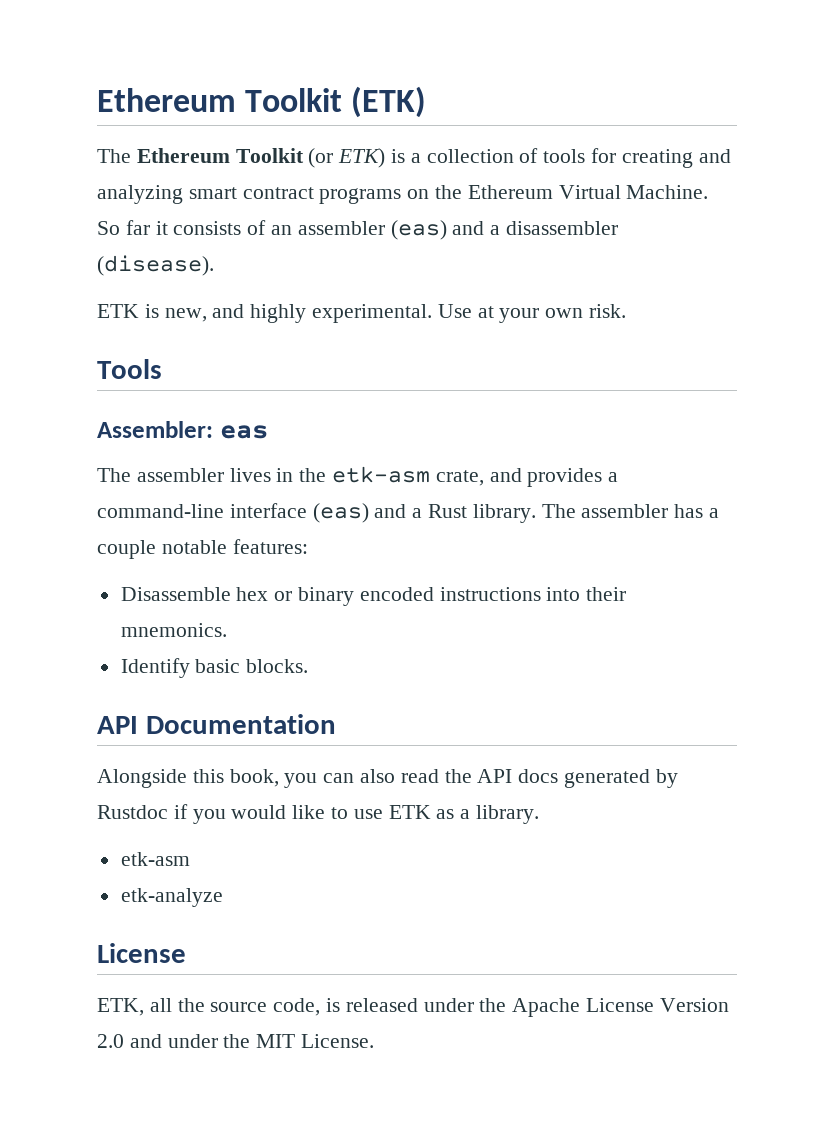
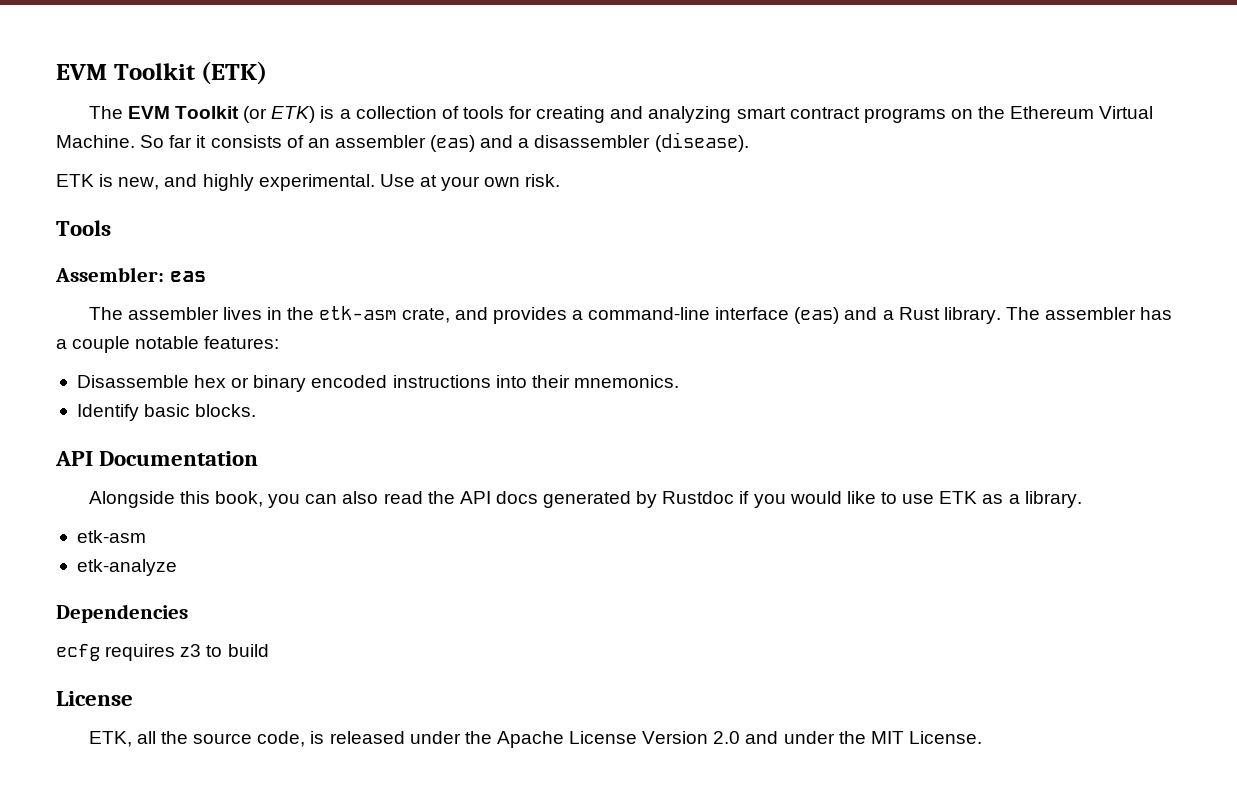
- Ethereum Toolkit (ETK)
+ EVM Toolkit (ETK)
- The Ethereum Toolkit (or ETK) is a collection of tools for creating and analyzing smart contract programs on the Ethereum Virtual Machine.
+ The EVM Toolkit (or ETK) is a collection of tools for creating and analyzing smart contract programs on the Ethereum Virtual Machine.
+ Dependencies
+ ecfg requires z3 to build

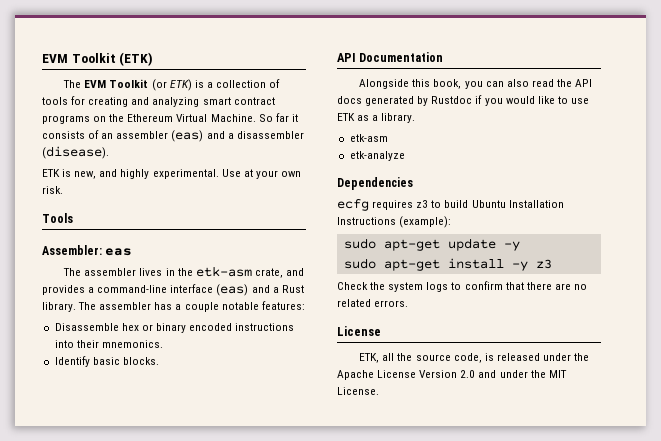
- ecfg requires z3 to build
+ ecfg requires z3 to build Ubuntu Installation Instructions (example):
+ sudo apt-get update -y
+ sudo apt-get install -y z3
+ Check the system logs to confirm that there are no related errors.

